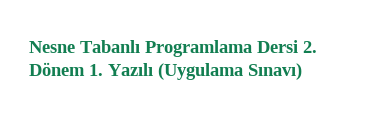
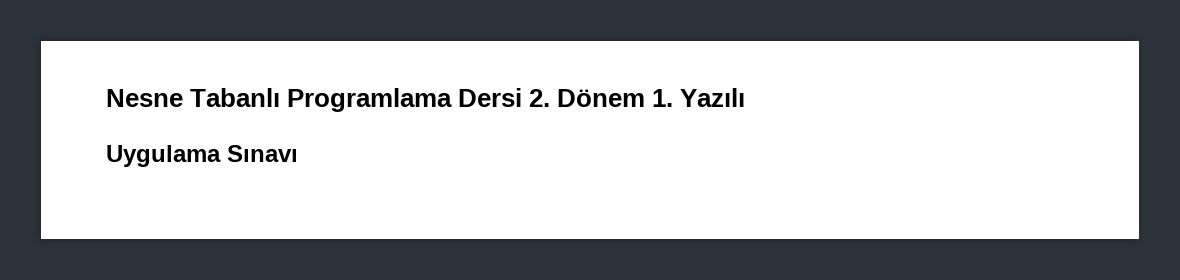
- Nesne Tabanlı Programlama Dersi 2. Dönem 1. Yazılı (Uygulama Sınavı)
+ Nesne Tabanlı Programlama Dersi 2. Dönem 1. Yazılı
+ Uygulama Sınavı

